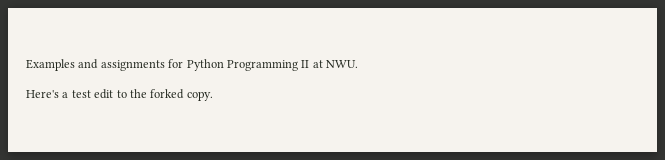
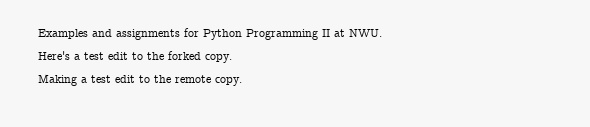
+ Making a test edit to the remote copy.

